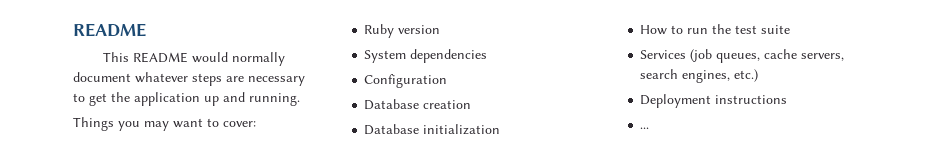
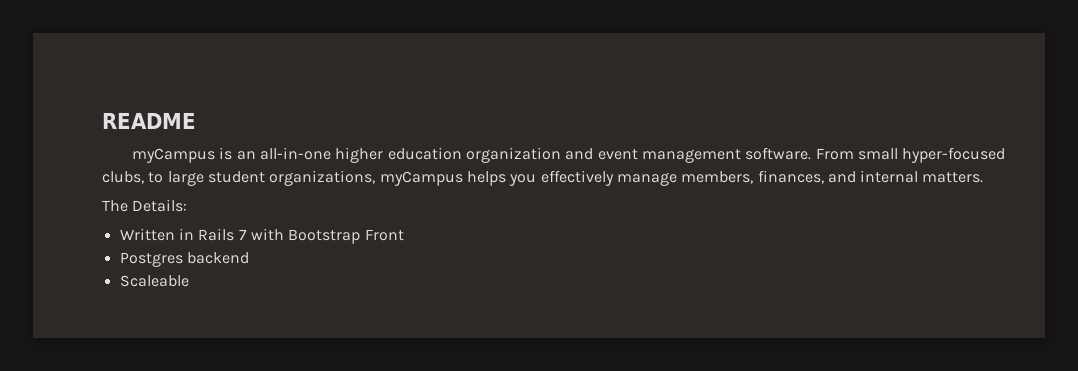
- This README would normally document whatever steps are necessary to get the application up and running.
- Things you may want to cover:
- Ruby version
- System dependencies
- Configuration
- Database creation
- Database initialization
- How to run the test suite
- Services (job queues, cache servers, search engines, etc.)
- Deployment instructions
- ...
+ myCampus is an all-in-one higher education organization and event management software. From small hyper-focused clubs, to large student organizations, myCampus helps you effectively manage members, finances, and internal matters.
+ The Details:
+ Written in Rails 7 with Bootstrap Front
+ Postgres backend
+ Scaleable

